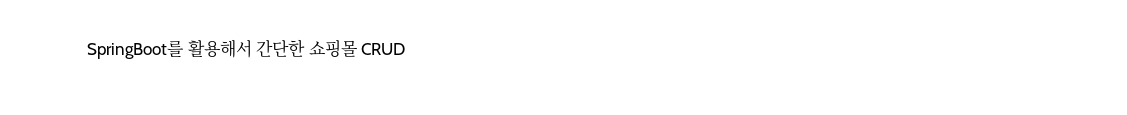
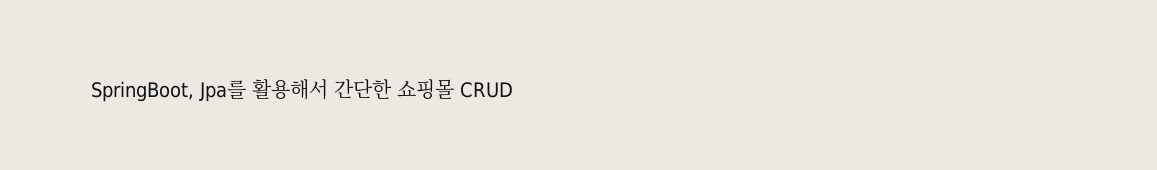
- SpringBoot를 활용해서 간단한 쇼핑몰 CRUD
+ SpringBoot, Jpa를 활용해서 간단한 쇼핑몰 CRUD

